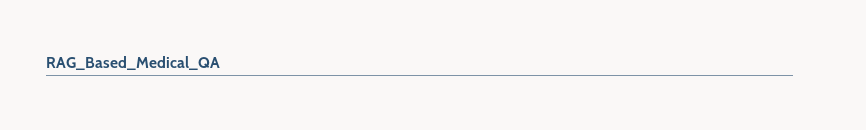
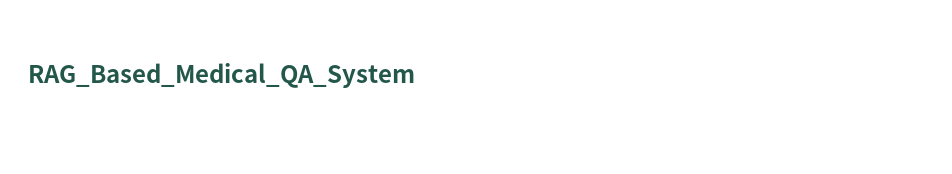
- RAG_Based_Medical_QA
+ RAG_Based_Medical_QA_System

